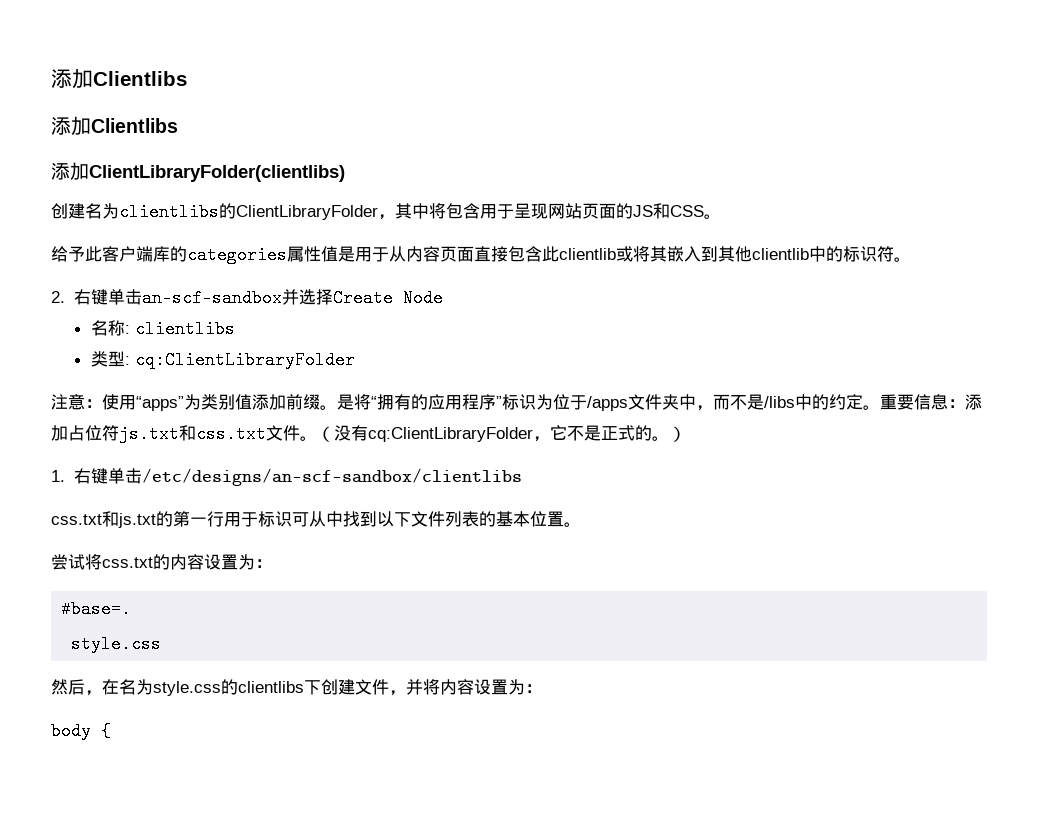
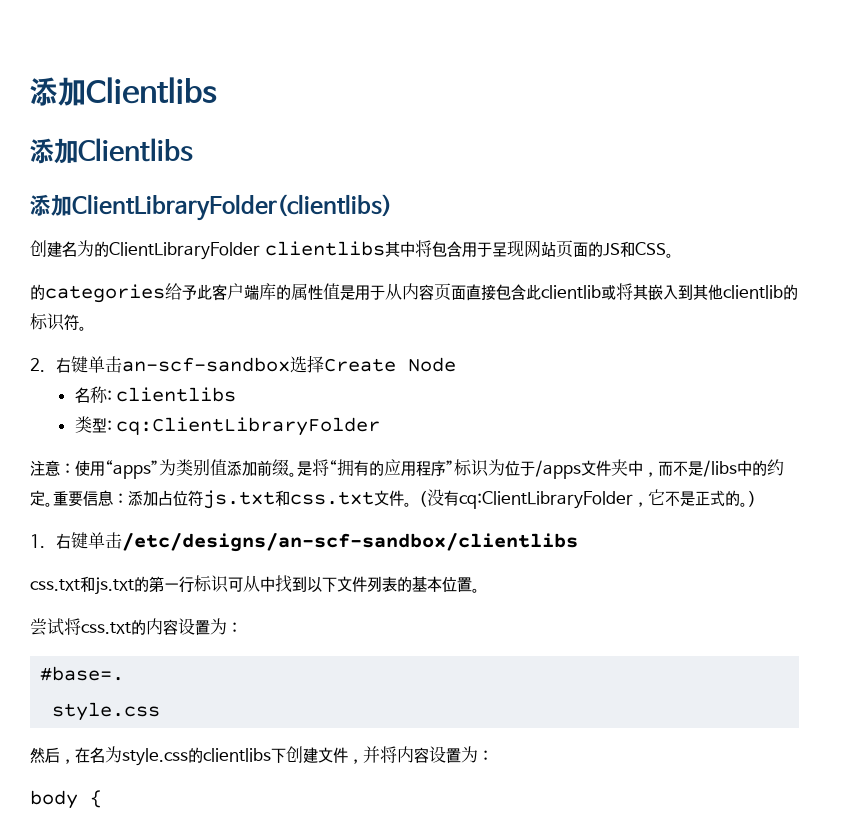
- 创建名为clientlibs的ClientLibraryFolder，其中将包含用于呈现网站页面的JS和CSS。
+ 创建名为的ClientLibraryFolder clientlibs其中将包含用于呈现网站页面的JS和CSS。
- 给予此客户端库的categories属性值是用于从内容页面直接包含此clientlib或将其嵌入到其他clientlib中的标识符。
+ 的categories给予此客户端库的属性值是用于从内容页面直接包含此clientlib或将其嵌入到其他clientlib的标识符。
- 2.右键单击an-scf-sandbox并选择Create Node
+ 2.右键单击an-scf-sandbox选择Create Node
- css.txt和js.txt的第一行用于标识可从中找到以下文件列表的基本位置。
+ css.txt和js.txt的第一行标识可从中找到以下文件列表的基本位置。

